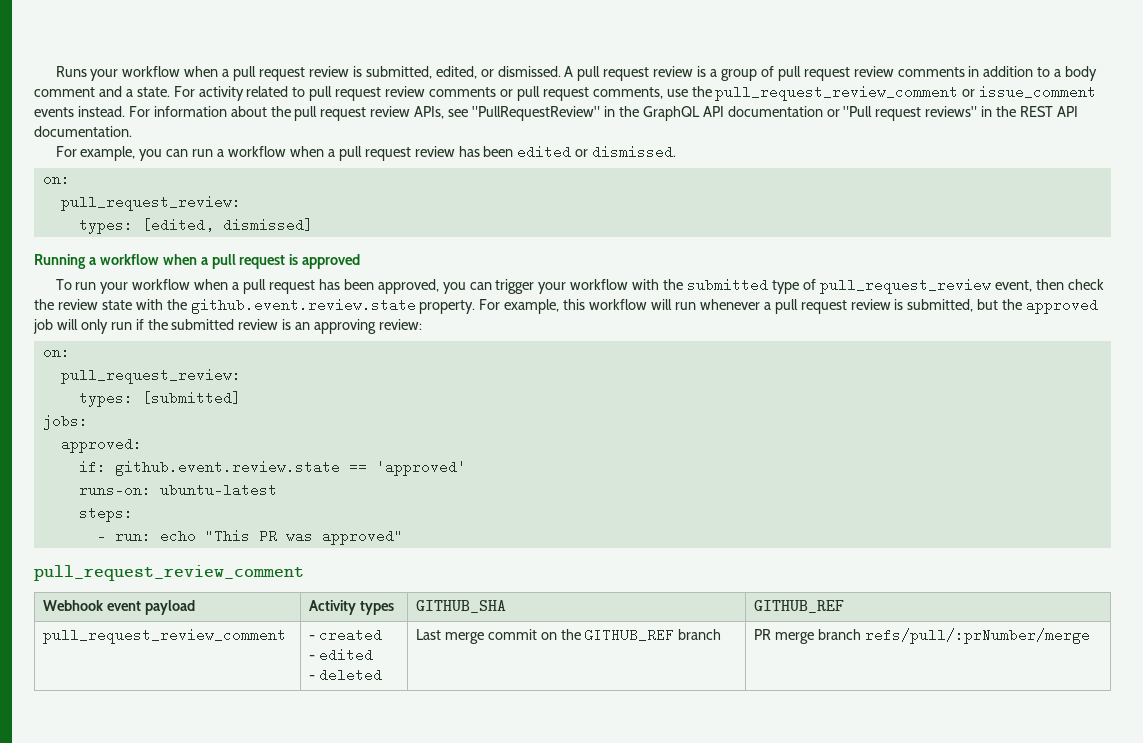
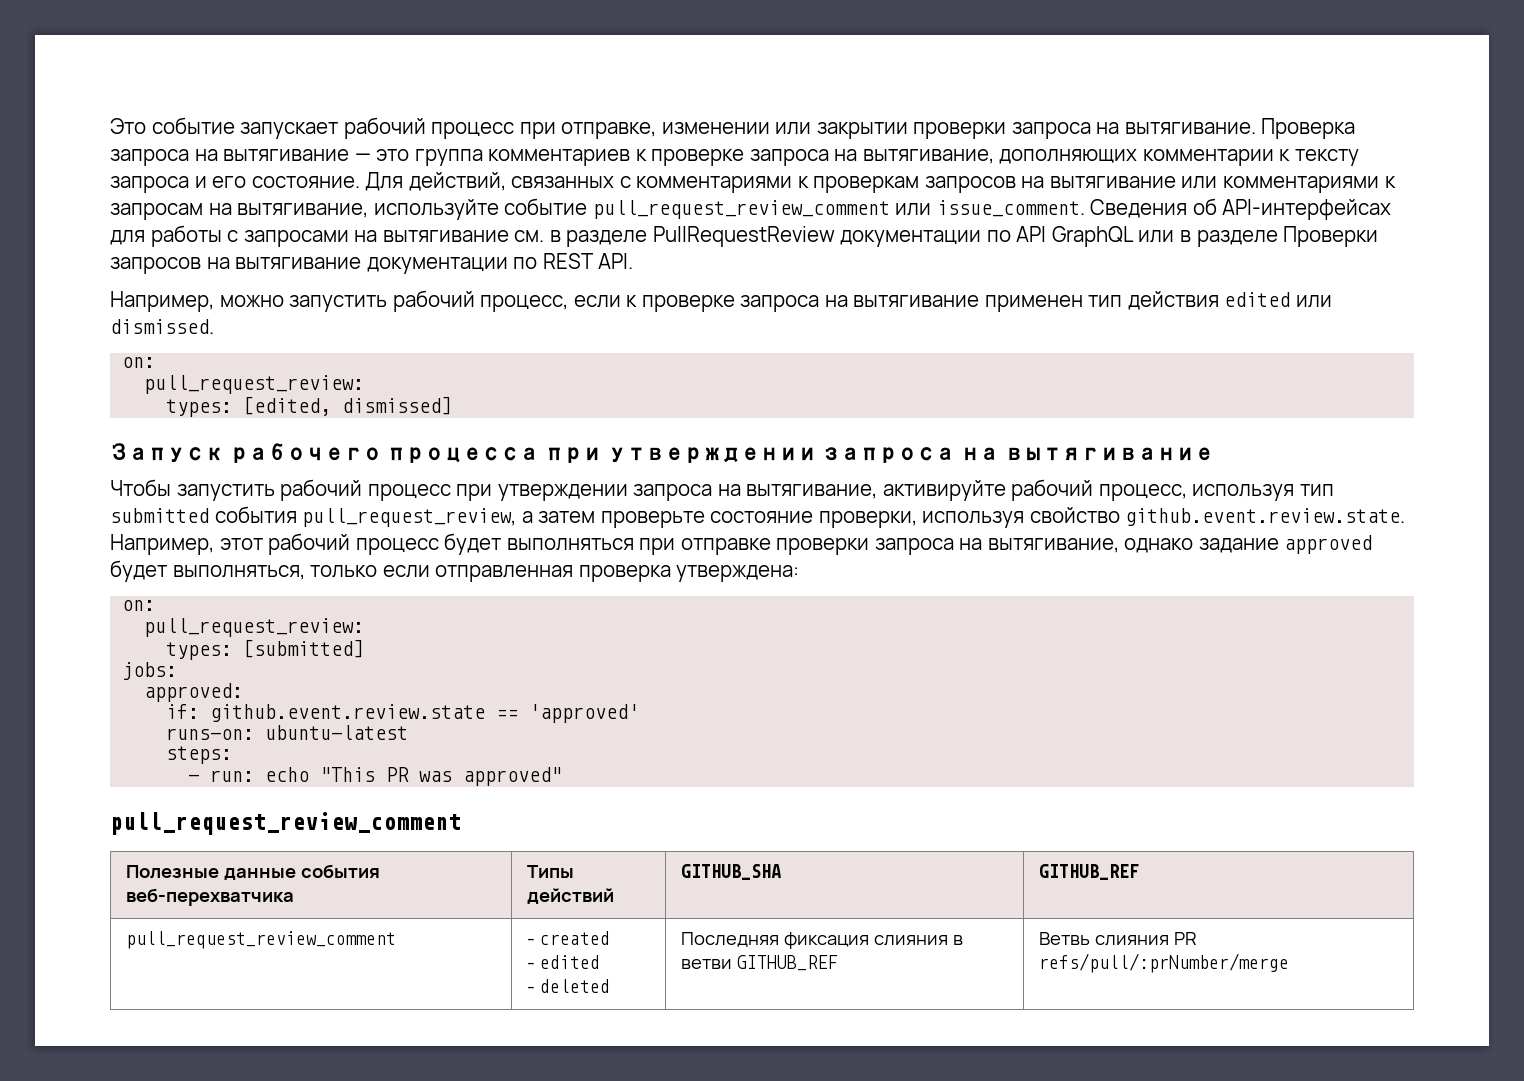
- Runs your workflow when a pull request review is submitted, edited, or dismissed. A pull request review is a group of pull request review comments in addition to a body comment and a state. For activity related to pull request review comments or pull request comments, use the pull_request_review_comment or issue_comment events instead. For information about the pull request review APIs, see "PullRequestReview" in the GraphQL API documentation or "Pull request reviews" in the REST API documentation.
- For example, you can run a workflow when a pull request review has been edited or dismissed.
+ Это событие запускает рабочий процесс при отправке, изменении или закрытии проверки запроса на вытягивание. Проверка запроса на вытягивание — это группа комментариев к проверке запроса на вытягивание, дополняющих комментарии к тексту запроса и его состояние. Для действий, связанных с комментариями к проверкам запросов на вытягивание или комментариями к запросам на вытягивание, используйте событие pull_request_review_comment или issue_comment. Сведения об API-интерфейсах для работы с запросами на вытягивание см. в разделе PullRequestReview документации по API GraphQL или в разделе Проверки запросов на вытягивание документации по REST API.
+ Например, можно запустить рабочий процесс, если к проверке запроса на вытягивание применен тип действия edited или dismissed.
- Running a workflow when a pull request is approved
- To run your workflow when a pull request has been approved, you can trigger your workflow with the submitted type of pull_request_review event, then check the review state with the github.event.review.state property. For example, this workflow will run whenever a pull request review is submitted, but the approved job will only run if the submitted review is an approving review:
+ Запуск рабочего процесса при утверждении запроса на вытягивание
+ Чтобы запустить рабочий процесс при утверждении запроса на вытягивание, активируйте рабочий процесс, используя тип submitted события pull_request_review, а затем проверьте состояние проверки, используя свойство github.event.review.state. Например, этот рабочий процесс будет выполняться при отправке проверки запроса на вытягивание, однако задание approved будет выполняться, только если отправленная проверка утверждена:
- Webhook event payload | Activity types | GITHUB_SHA | GITHUB_REF
+ Полезные данные события веб-перехватчика | Типы действий | GITHUB_SHA | GITHUB_REF
  pull_request_review_comment | - created
  - edited
- - deleted | Last merge commit on the GITHUB_REF branch | PR merge branch refs/pull/:prNumber/merge
+ - deleted | Последняя фиксация слияния в ветви GITHUB_REF | Ветвь слияния PR refs/pull/:prNumber/merge

